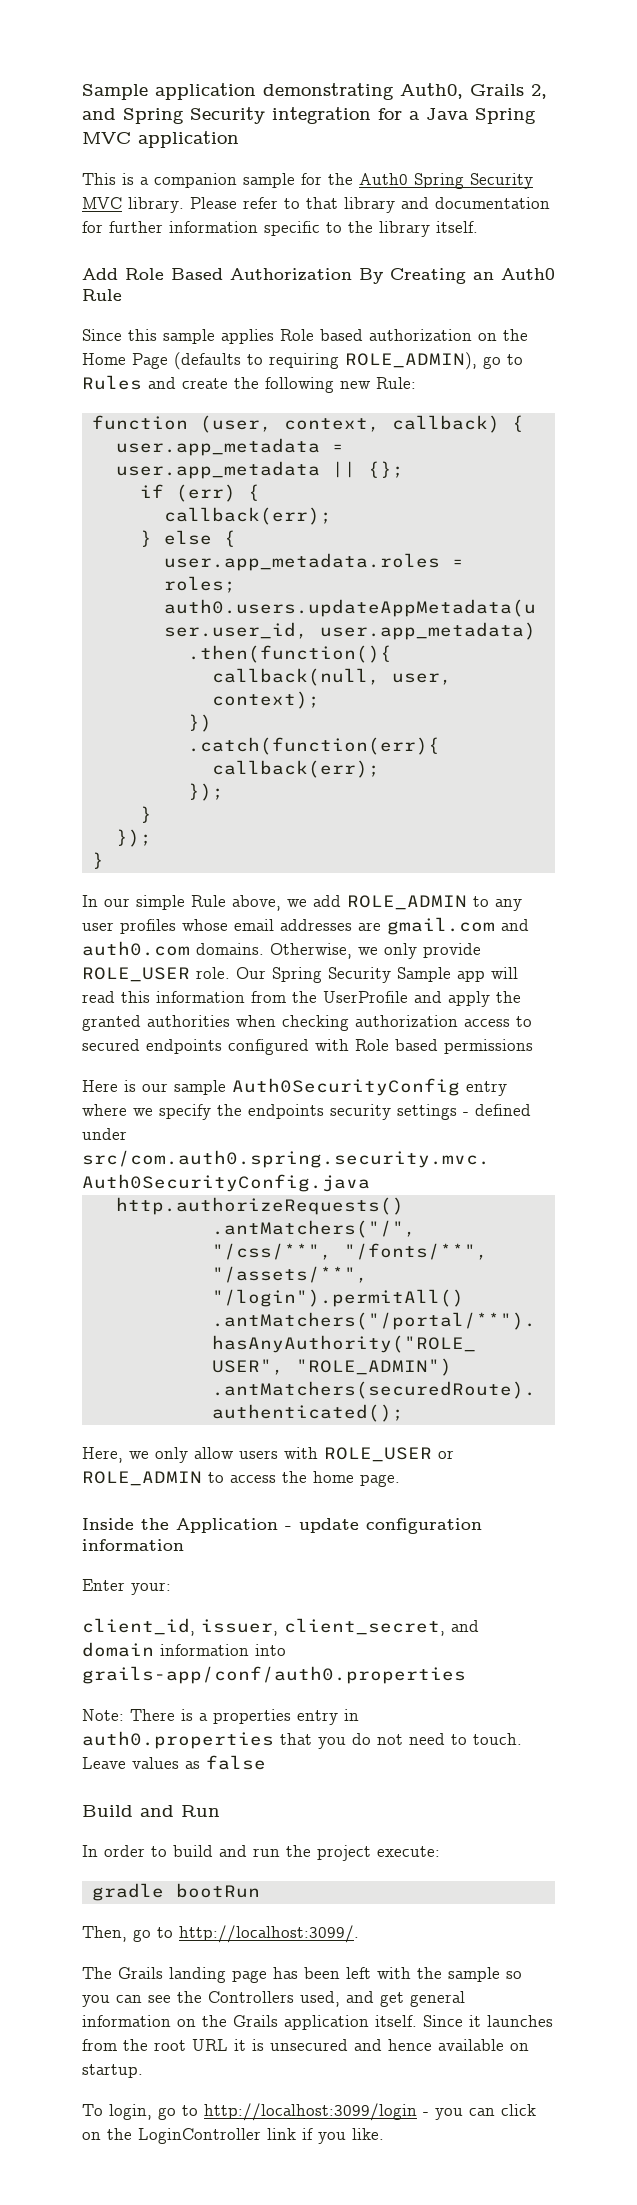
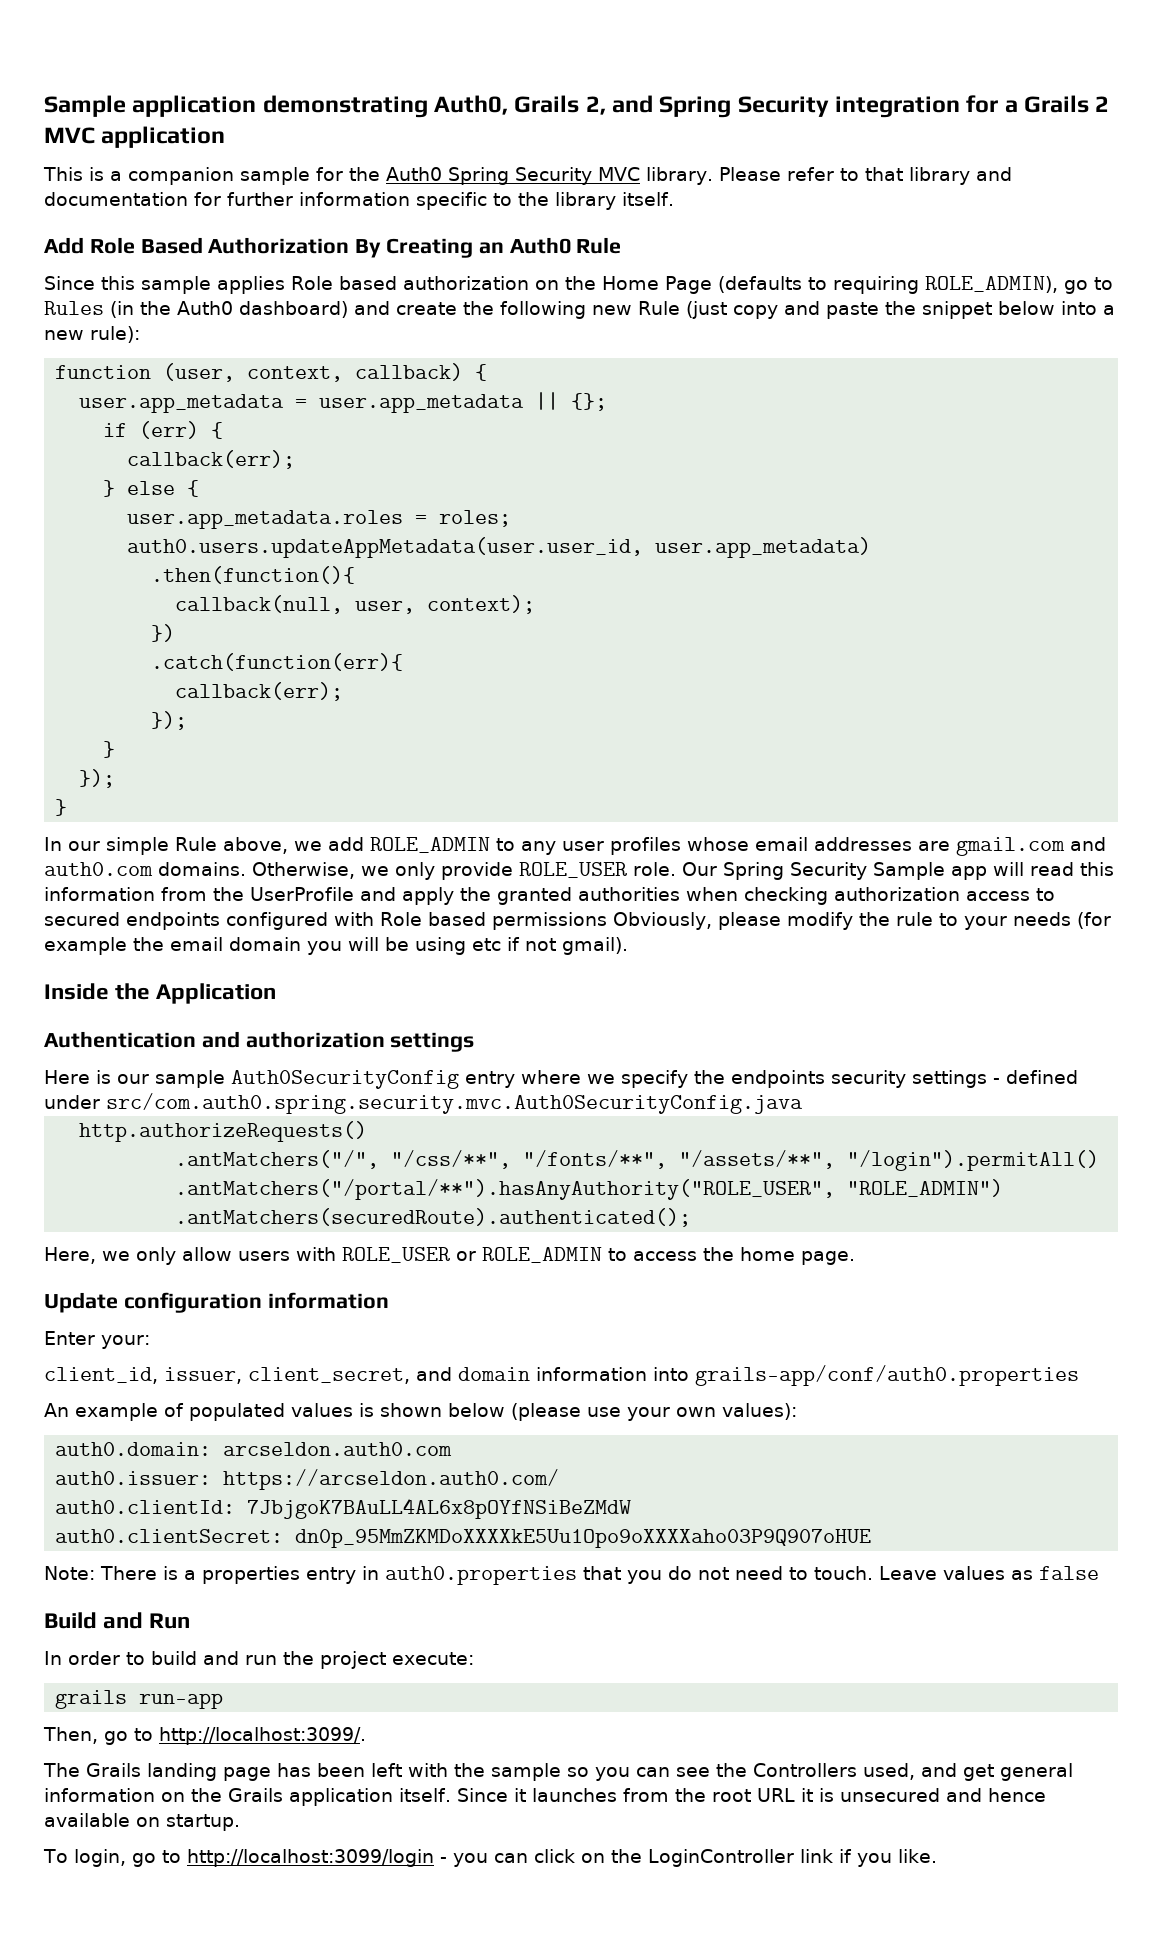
- Sample application demonstrating Auth0, Grails 2, and Spring Security integration for a Java Spring MVC application
+ Sample application demonstrating Auth0, Grails 2, and Spring Security integration for a Grails 2 MVC application
- Since this sample applies Role based authorization on the Home Page (defaults to requiring ROLE_ADMIN), go to Rules and create the following new Rule:
+ Since this sample applies Role based authorization on the Home Page (defaults to requiring ROLE_ADMIN), go to Rules (in the Auth0 dashboard) and create the following new Rule (just copy and paste the snippet below into a new rule):
- Our Spring Security Sample app will read this information from the UserProfile and apply the granted authorities when checking authorization access to secured endpoints configured with Role based permissions
+ Our Spring Security Sample app will read this information from the UserProfile and apply the granted authorities when checking authorization access to secured endpoints configured with Role based permissions Obviously, please modify the rule to your needs (for example the email domain you will be using etc if not gmail).
+ Inside the Application
+ Authentication and authorization settings
- Inside the Application - update configuration information
+ Update configuration information
+ An example of populated values is shown below (please use your own values):
+ auth0.domain: arcseldon.auth0.com
+ auth0.issuer: https://arcseldon.auth0.com/
+ auth0.clientId: 7JbjgoK7BAuLL4AL6x8pOYfNSiBeZMdW
+ auth0.clientSecret: dn0p_95MmZKMDoXXXXkE5Uu1Opo9oXXXXaho03P9Q907oHUE
- gradle bootRun
+ grails run-app

